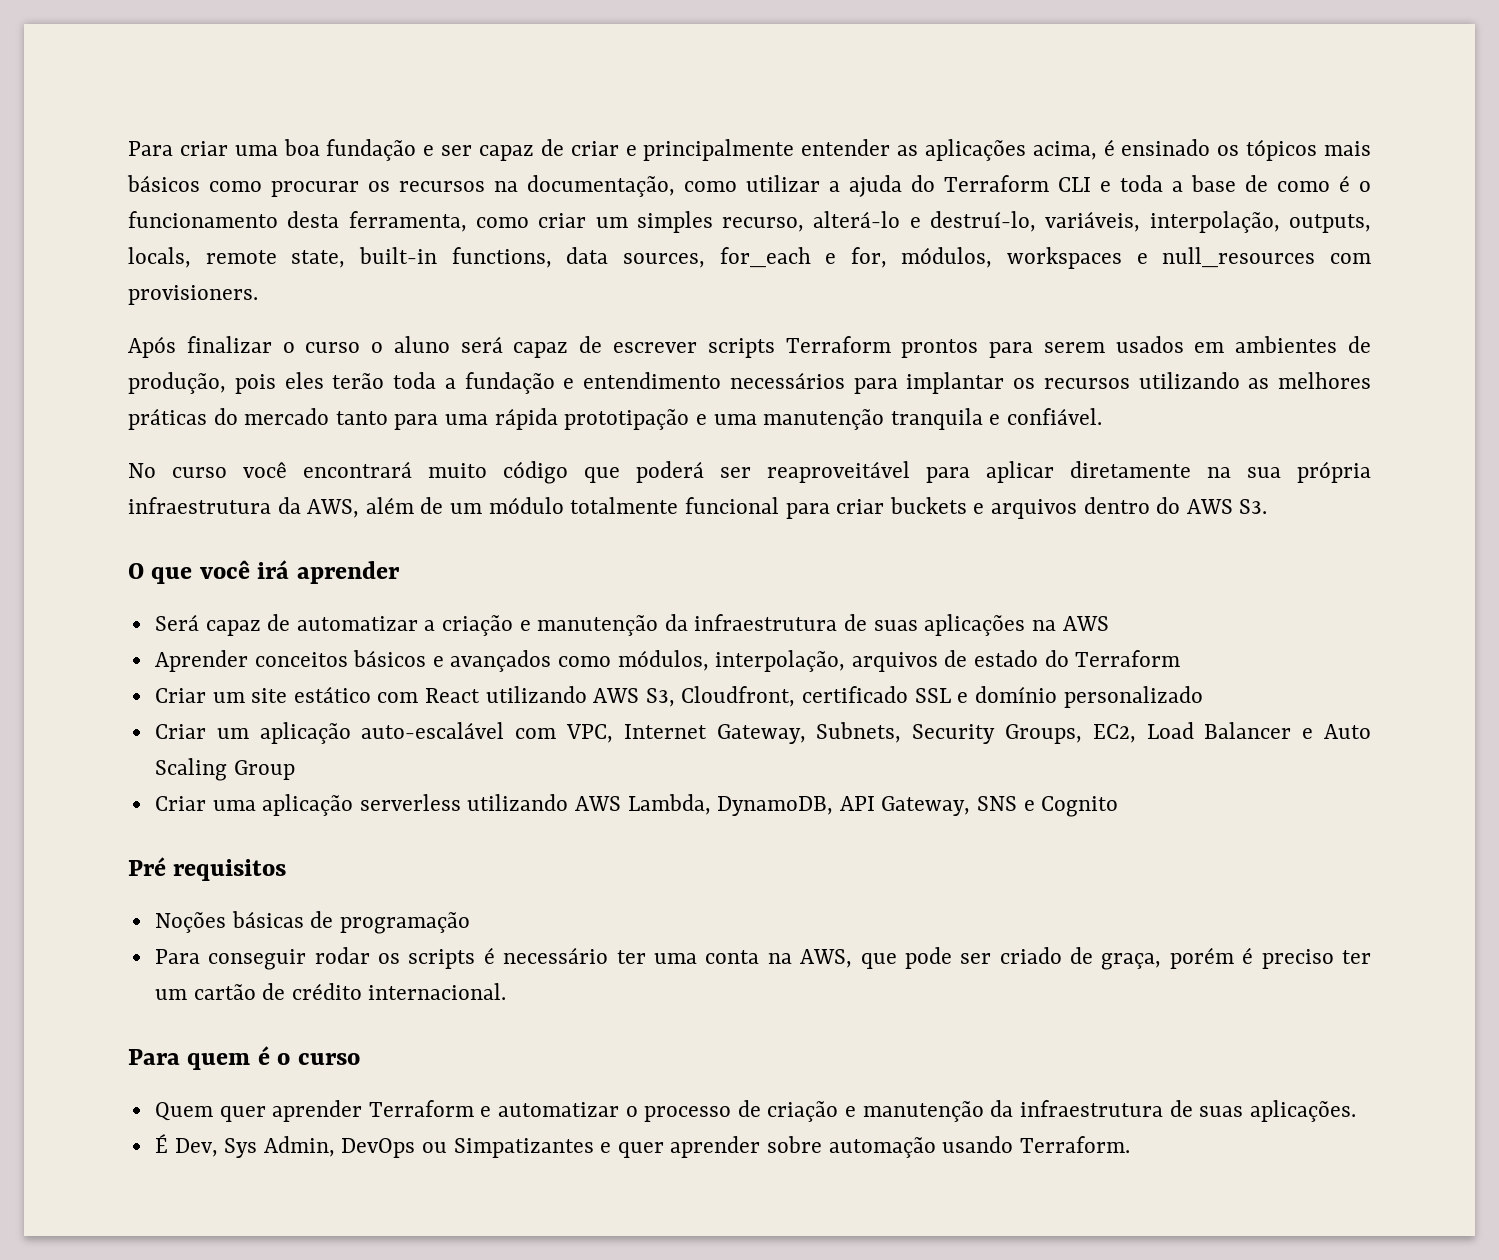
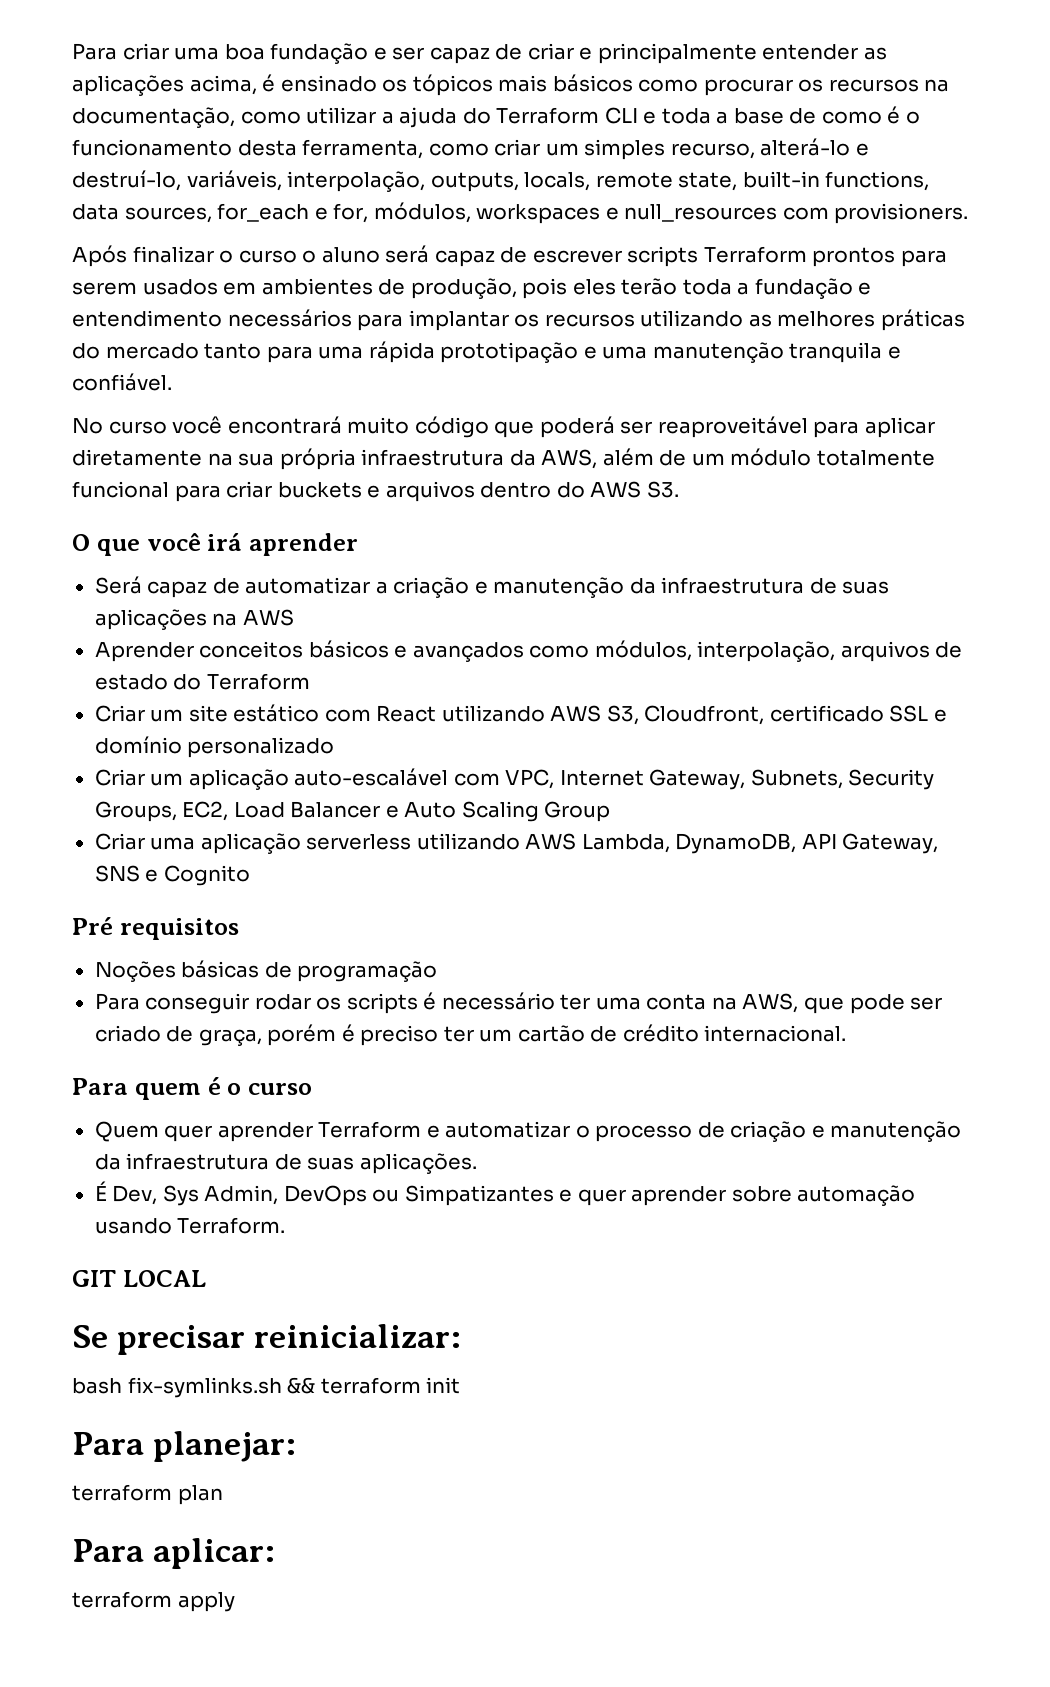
+ GIT LOCAL
+ Se precisar reinicializar:
+ bash fix-symlinks.sh && terraform init
+ Para planejar:
+ terraform plan
+ Para aplicar:
+ terraform apply

